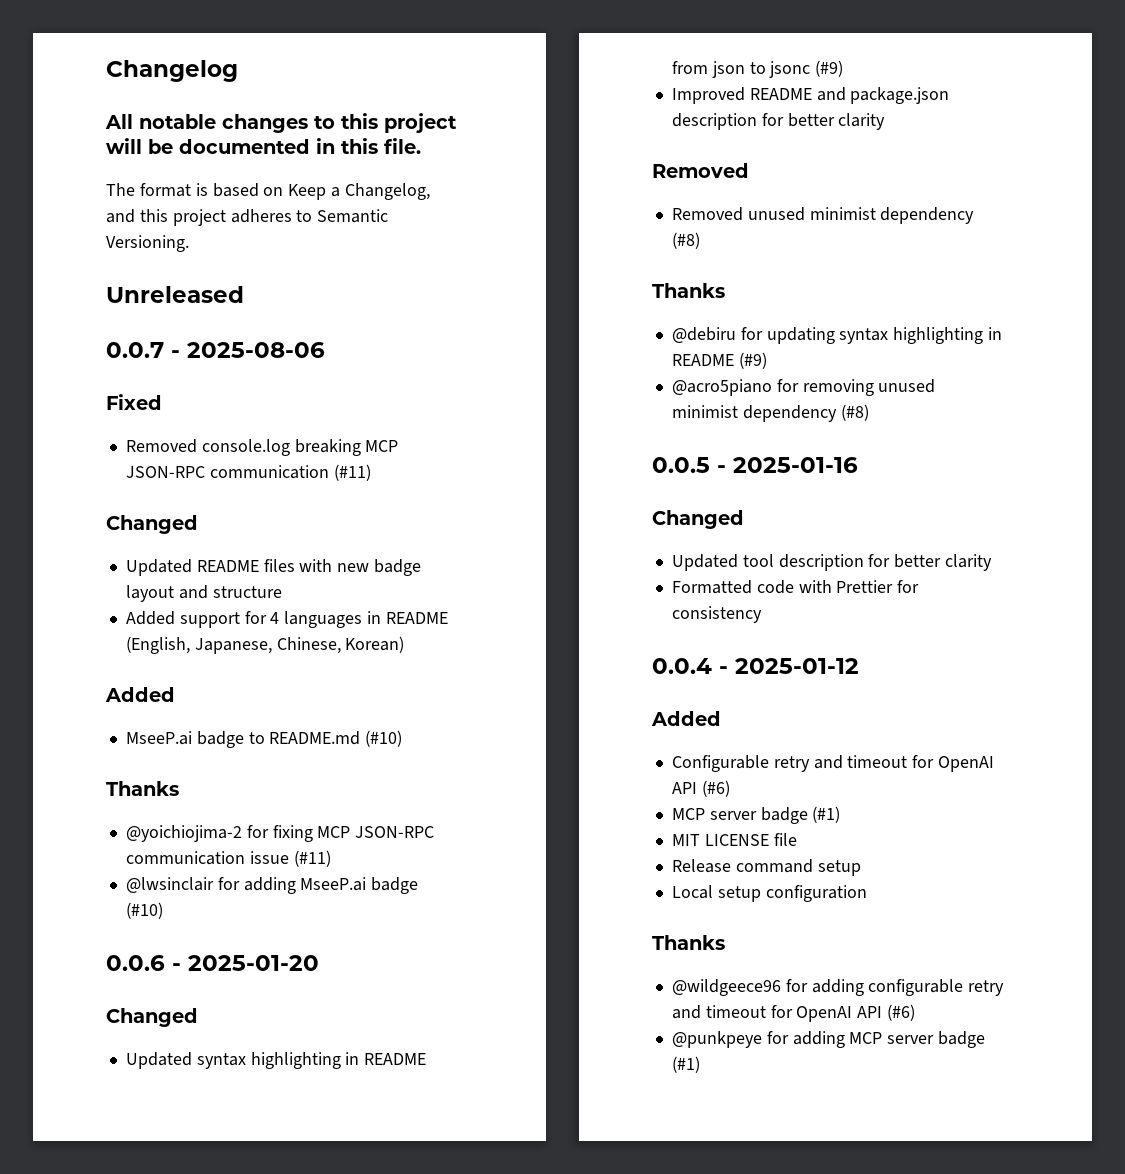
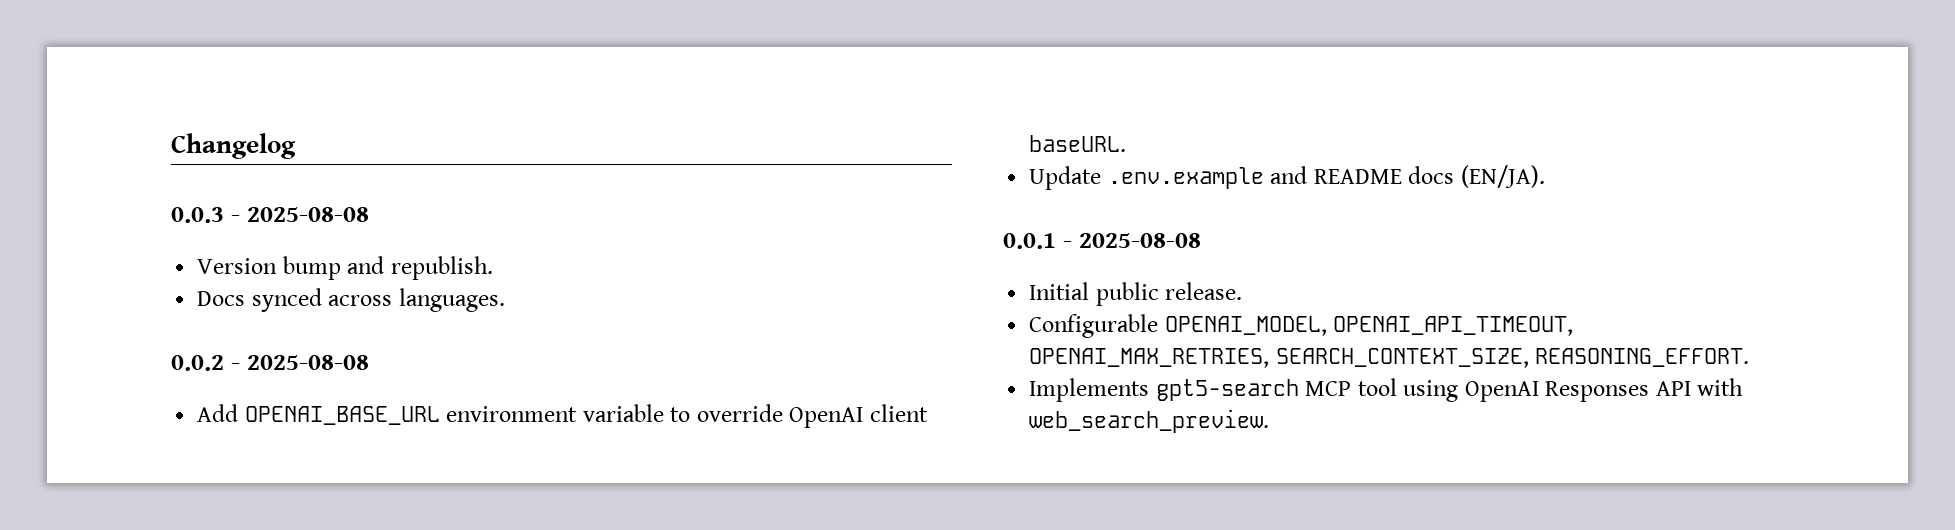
- All notable changes to this project will be documented in this file.
- The format is based on Keep a Changelog, and this project adheres to Semantic Versioning.
- Unreleased
- 0.0.7 - 2025-08-06
- Fixed
- Removed console.log breaking MCP JSON-RPC communication (#11)
- Changed
- Updated README files with new badge layout and structure
- Added support for 4 languages in README (English, Japanese, Chinese, Korean)
- Added
- MseeP.ai badge to README.md (#10)
- Thanks
- @yoichiojima-2 for fixing MCP JSON-RPC communication issue (#11)
- @lwsinclair for adding MseeP.ai badge (#10)
- 0.0.6 - 2025-01-20
- Changed
- Updated syntax highlighting in README from json to jsonc (#9)
- Improved README and package.json description for better clarity
- Removed
- Removed unused minimist dependency (#8)
- Thanks
- @debiru for updating syntax highlighting in README (#9)
- @acro5piano for removing unused minimist dependency (#8)
- 0.0.5 - 2025-01-16
- Changed
- Updated tool description for better clarity
- Formatted code with Prettier for consistency
- 0.0.4 - 2025-01-12
- Added
- Configurable retry and timeout for OpenAI API (#6)
- MCP server badge (#1)
- MIT LICENSE file
- Release command setup
- Local setup configuration
- Thanks
- @wildgeece96 for adding configurable retry and timeout for OpenAI API (#6)
- @punkpeye for adding MCP server badge (#1)
+ 0.0.3 - 2025-08-08
+ Version bump and republish.
+ Docs synced across languages.
+ 0.0.2 - 2025-08-08
+ Add OPENAI_BASE_URL environment variable to override OpenAI client baseURL.
+ Update .env.example and README docs (EN/JA).
+ 0.0.1 - 2025-08-08
+ Initial public release.
+ Configurable OPENAI_MODEL, OPENAI_API_TIMEOUT, OPENAI_MAX_RETRIES, SEARCH_CONTEXT_SIZE, REASONING_EFFORT.
+ Implements gpt5-search MCP tool using OpenAI Responses API with web_search_preview.

